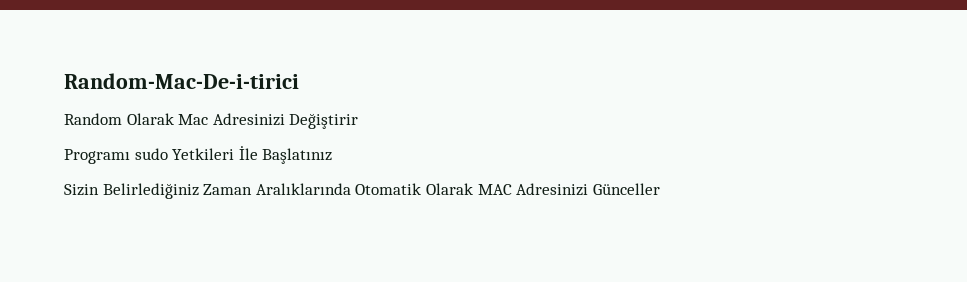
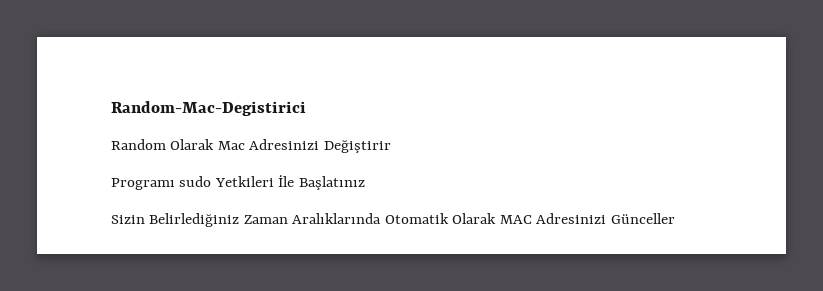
- Random-Mac-De-i-tirici
+ Random-Mac-Degistirici

